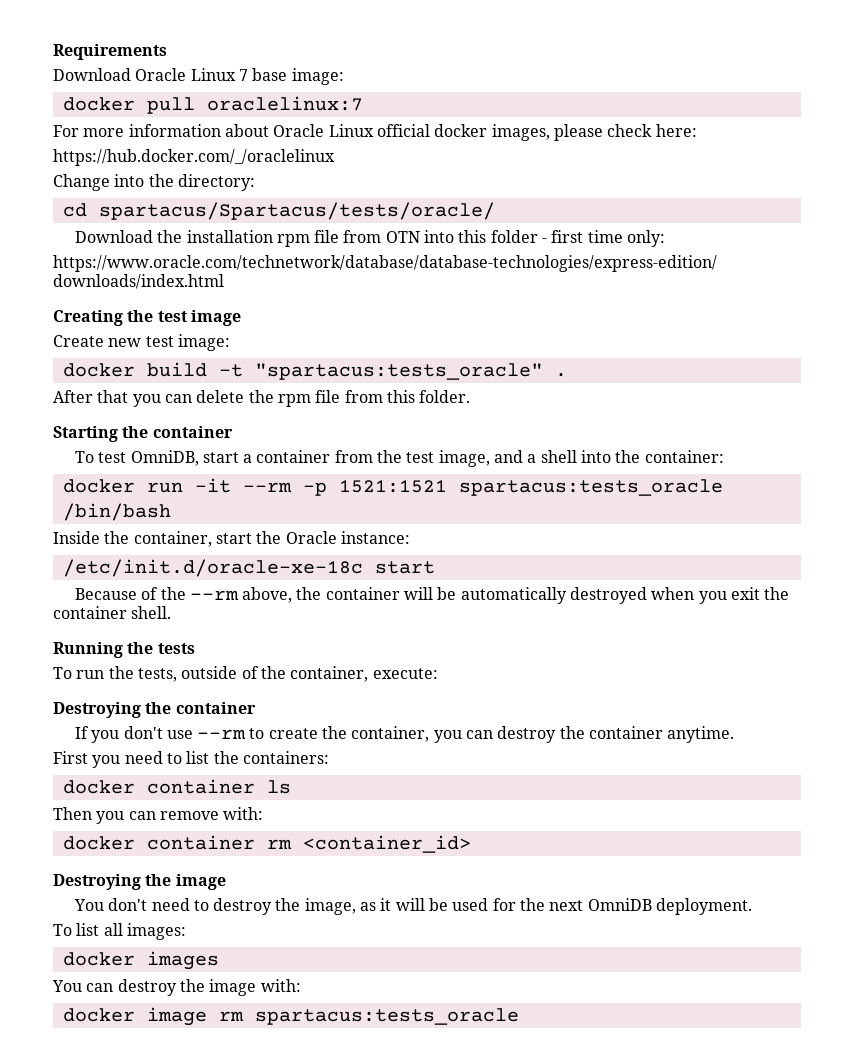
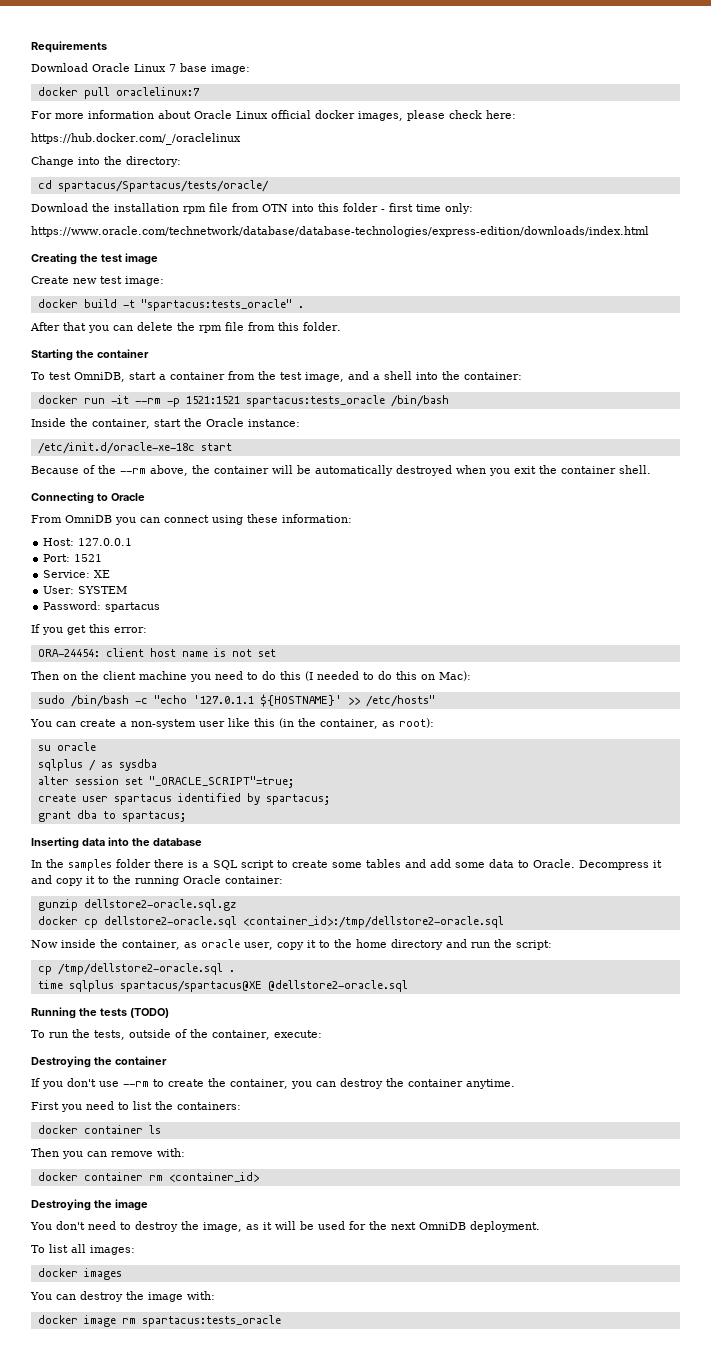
+ Connecting to Oracle
+ From OmniDB you can connect using these information:
+ Host: 127.0.0.1
+ Port: 1521
+ Service: XE
+ User: SYSTEM
+ Password: spartacus
+ If you get this error:
+ ORA-24454: client host name is not set
+ Then on the client machine you need to do this (I needed to do this on Mac):
+ sudo /bin/bash -c "echo '127.0.1.1 ${HOSTNAME}' >> /etc/hosts"
+ You can create a non-system user like this (in the container, as root):
+ su oracle
+ sqlplus / as sysdba
+ alter session set "_ORACLE_SCRIPT"=true;
+ create user spartacus identified by spartacus;
+ grant dba to spartacus;
+ Inserting data into the database
+ In the samples folder there is a SQL script to create some tables and add some data to Oracle. Decompress it and copy it to the running Oracle container:
+ gunzip dellstore2-oracle.sql.gz
+ docker cp dellstore2-oracle.sql <container_id>:/tmp/dellstore2-oracle.sql
+ Now inside the container, as oracle user, copy it to the home directory and run the script:
+ cp /tmp/dellstore2-oracle.sql .
+ time sqlplus spartacus/spartacus@XE @dellstore2-oracle.sql
- Running the tests
+ Running the tests (TODO)

